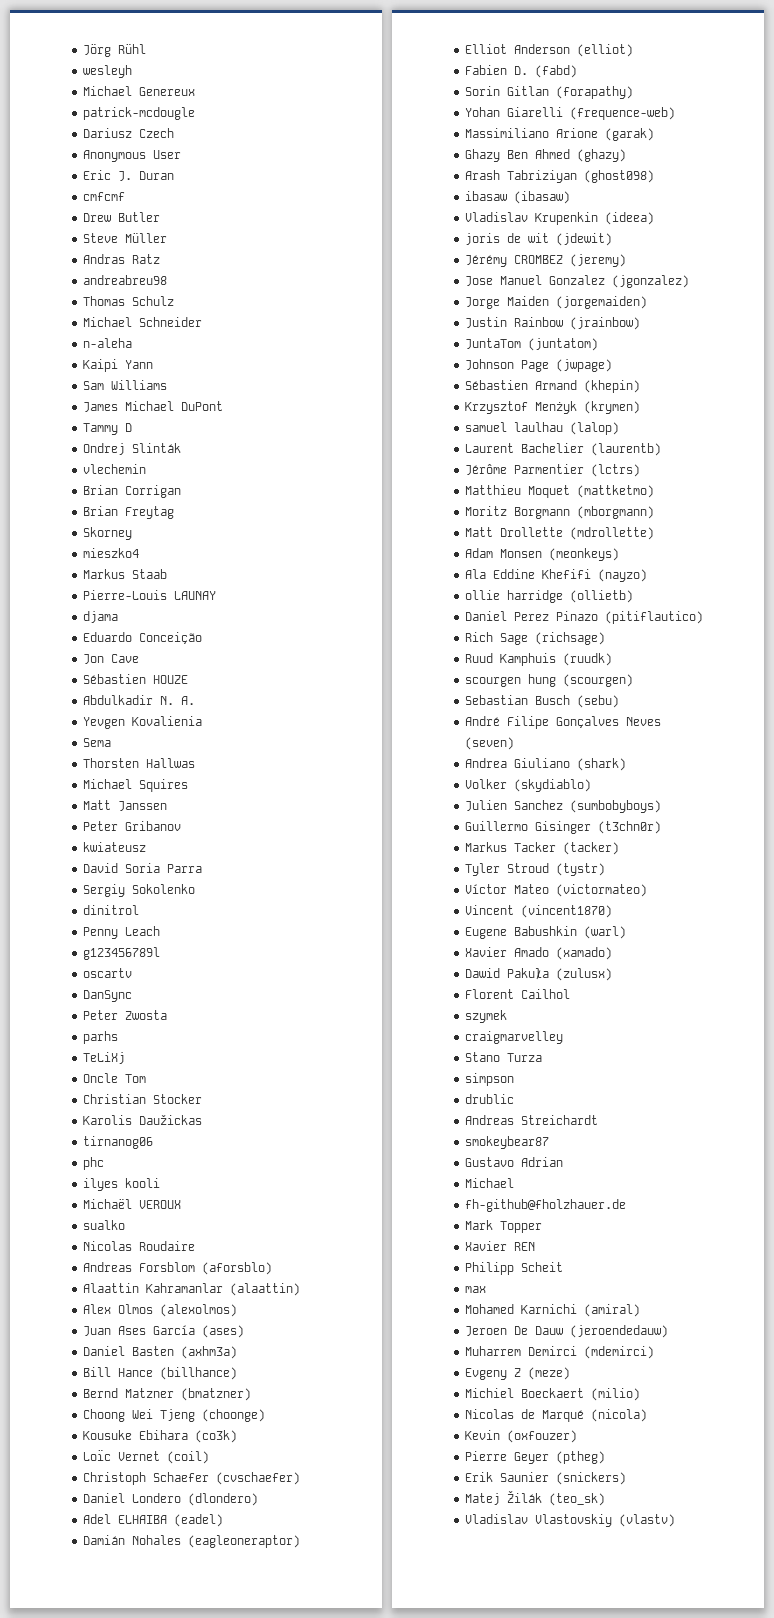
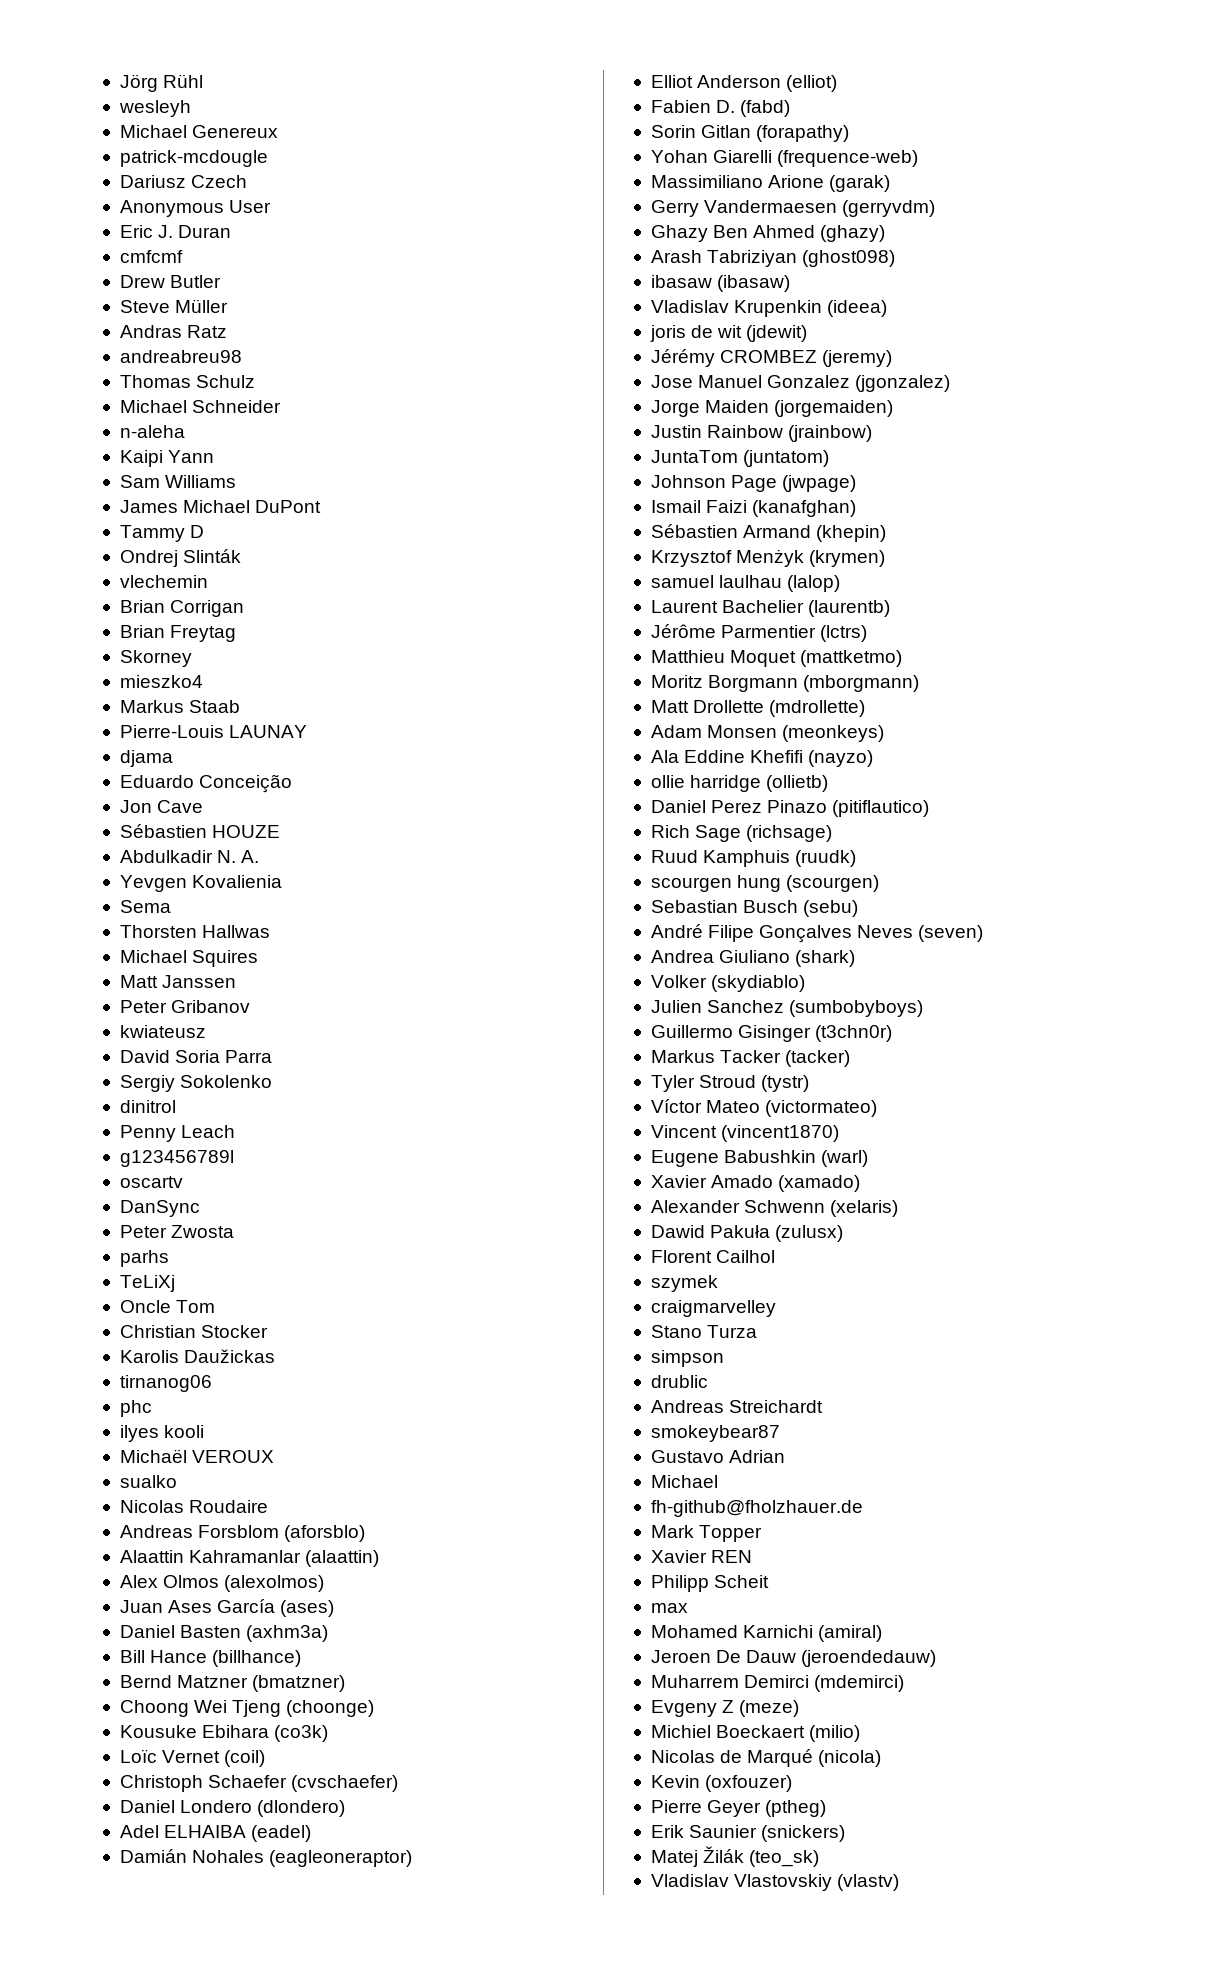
+ Gerry Vandermaesen (gerryvdm)
+ Ismail Faizi (kanafghan)
+ Alexander Schwenn (xelaris)

